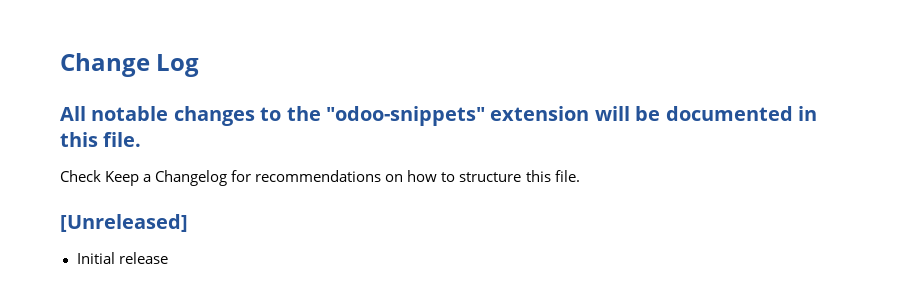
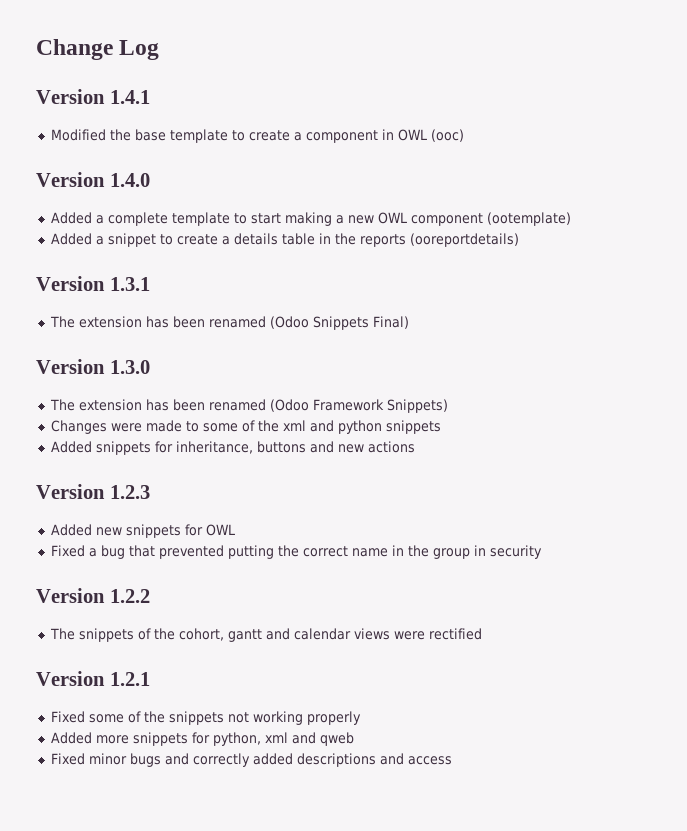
- All notable changes to the "odoo-snippets" extension will be documented in this file.
- Check Keep a Changelog for recommendations on how to structure this file.
- [Unreleased]
- Initial release
+ Version 1.4.1
+ Modified the base template to create a component in OWL (ooc)
+ Version 1.4.0
+ Added a complete template to start making a new OWL component (ootemplate)
+ Added a snippet to create a details table in the reports (ooreportdetails)
+ Version 1.3.1
+ The extension has been renamed (Odoo Snippets Final)
+ Version 1.3.0
+ The extension has been renamed (Odoo Framework Snippets)
+ Changes were made to some of the xml and python snippets
+ Added snippets for inheritance, buttons and new actions
+ Version 1.2.3
+ Added new snippets for OWL
+ Fixed a bug that prevented putting the correct name in the group in security
+ Version 1.2.2
+ The snippets of the cohort, gantt and calendar views were rectified
+ Version 1.2.1
+ Fixed some of the snippets not working properly
+ Added more snippets for python, xml and qweb
+ Fixed minor bugs and correctly added descriptions and access

